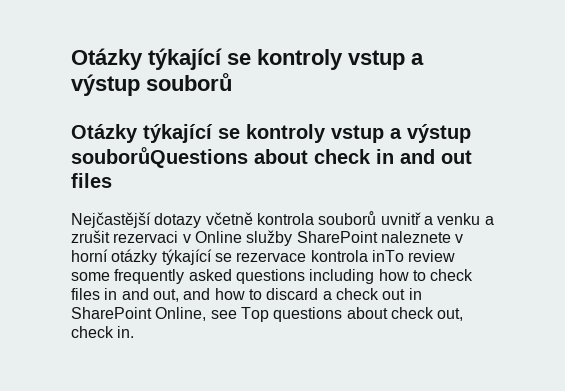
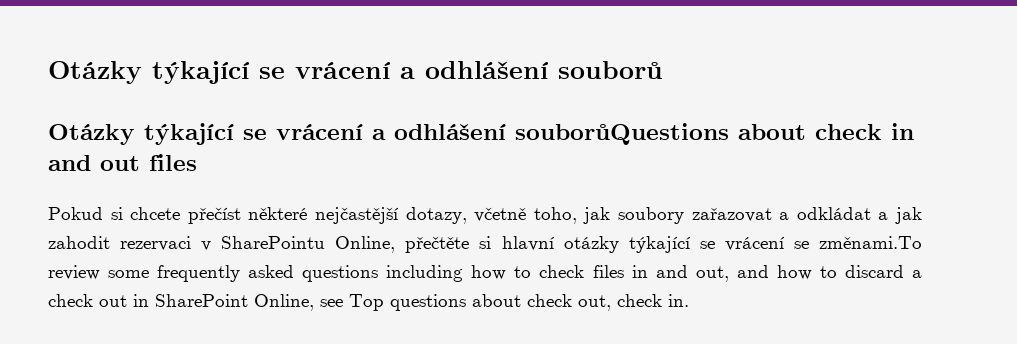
- Otázky týkající se kontroly vstup a výstup souborů
+ Otázky týkající se vrácení a odhlášení souborů
- Otázky týkající se kontroly vstup a výstup souborůQuestions about check in and out files
+ Otázky týkající se vrácení a odhlášení souborůQuestions about check in and out files
- Nejčastější dotazy včetně kontrola souborů uvnitř a venku a zrušit rezervaci v Online služby SharePoint naleznete v horní otázky týkající se rezervace kontrola inTo review some frequently asked questions including how to check files in and out, and how to discard a check out in SharePoint Online, see Top questions about check out, check in.
+ Pokud si chcete přečíst některé nejčastější dotazy, včetně toho, jak soubory zařazovat a odkládat a jak zahodit rezervaci v SharePointu Online, přečtěte si hlavní otázky týkající se vrácení se změnami.To review some frequently asked questions including how to check files in and out, and how to discard a check out in SharePoint Online, see Top questions about check out, check in.

